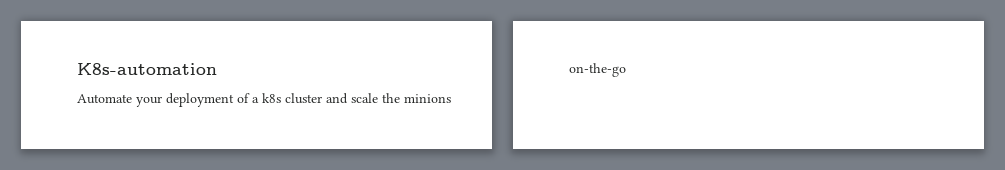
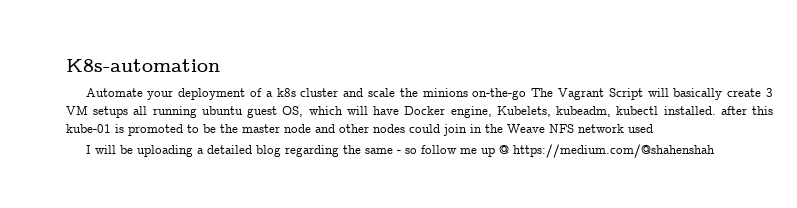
- Automate your deployment of a k8s cluster and scale the minions on-the-go
+ Automate your deployment of a k8s cluster and scale the minions on-the-go The Vagrant Script will basically create 3 VM setups all running ubuntu guest OS, which will have Docker engine, Kubelets, kubeadm, kubectl installed. after this kube-01 is promoted to be the master node and other nodes could join in the Weave NFS network used
+ I will be uploading a detailed blog regarding the same - so follow me up @ https://medium.com/@shahenshah

